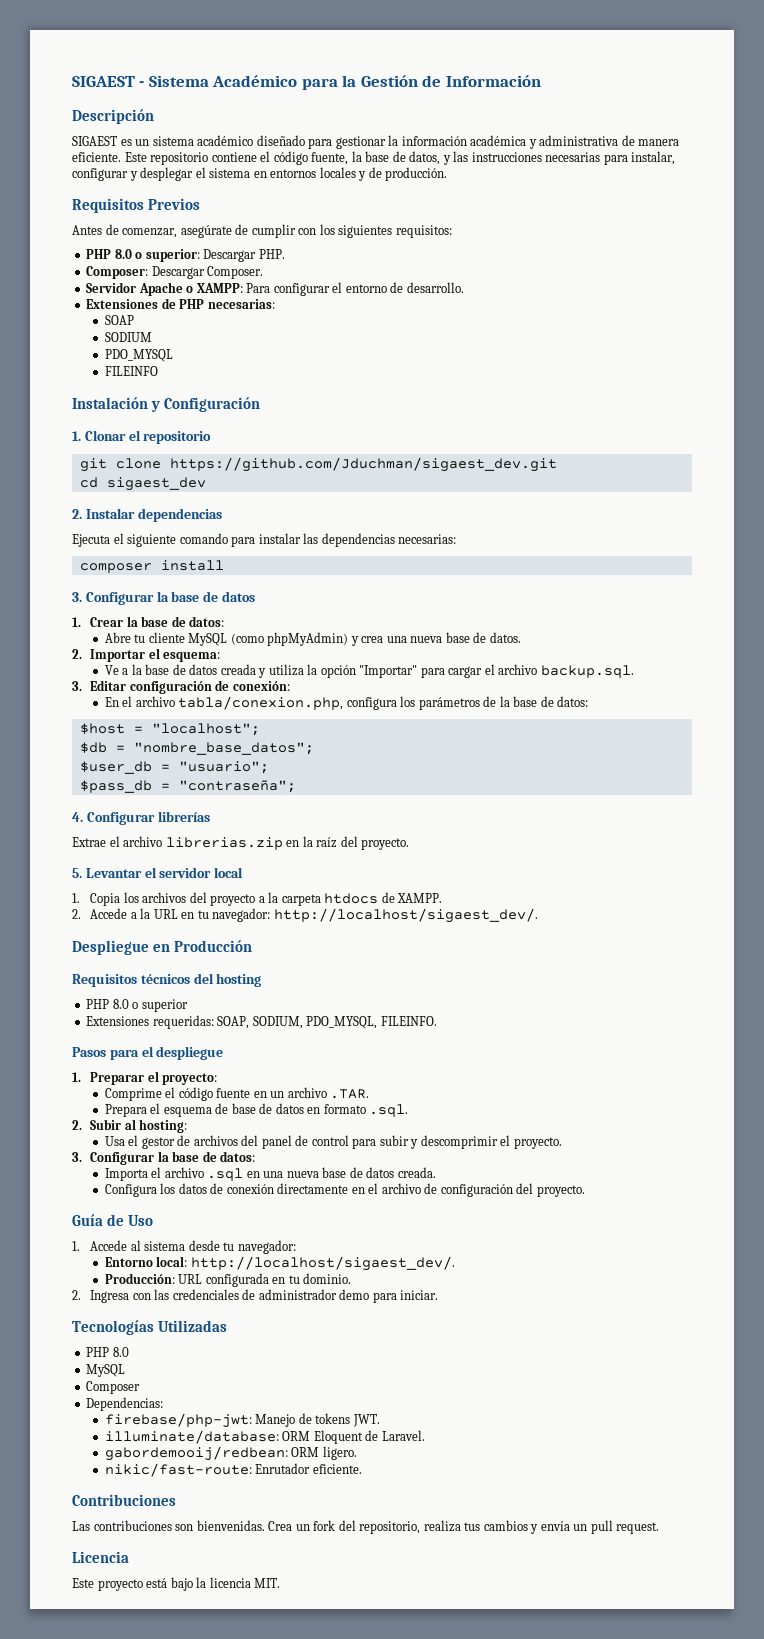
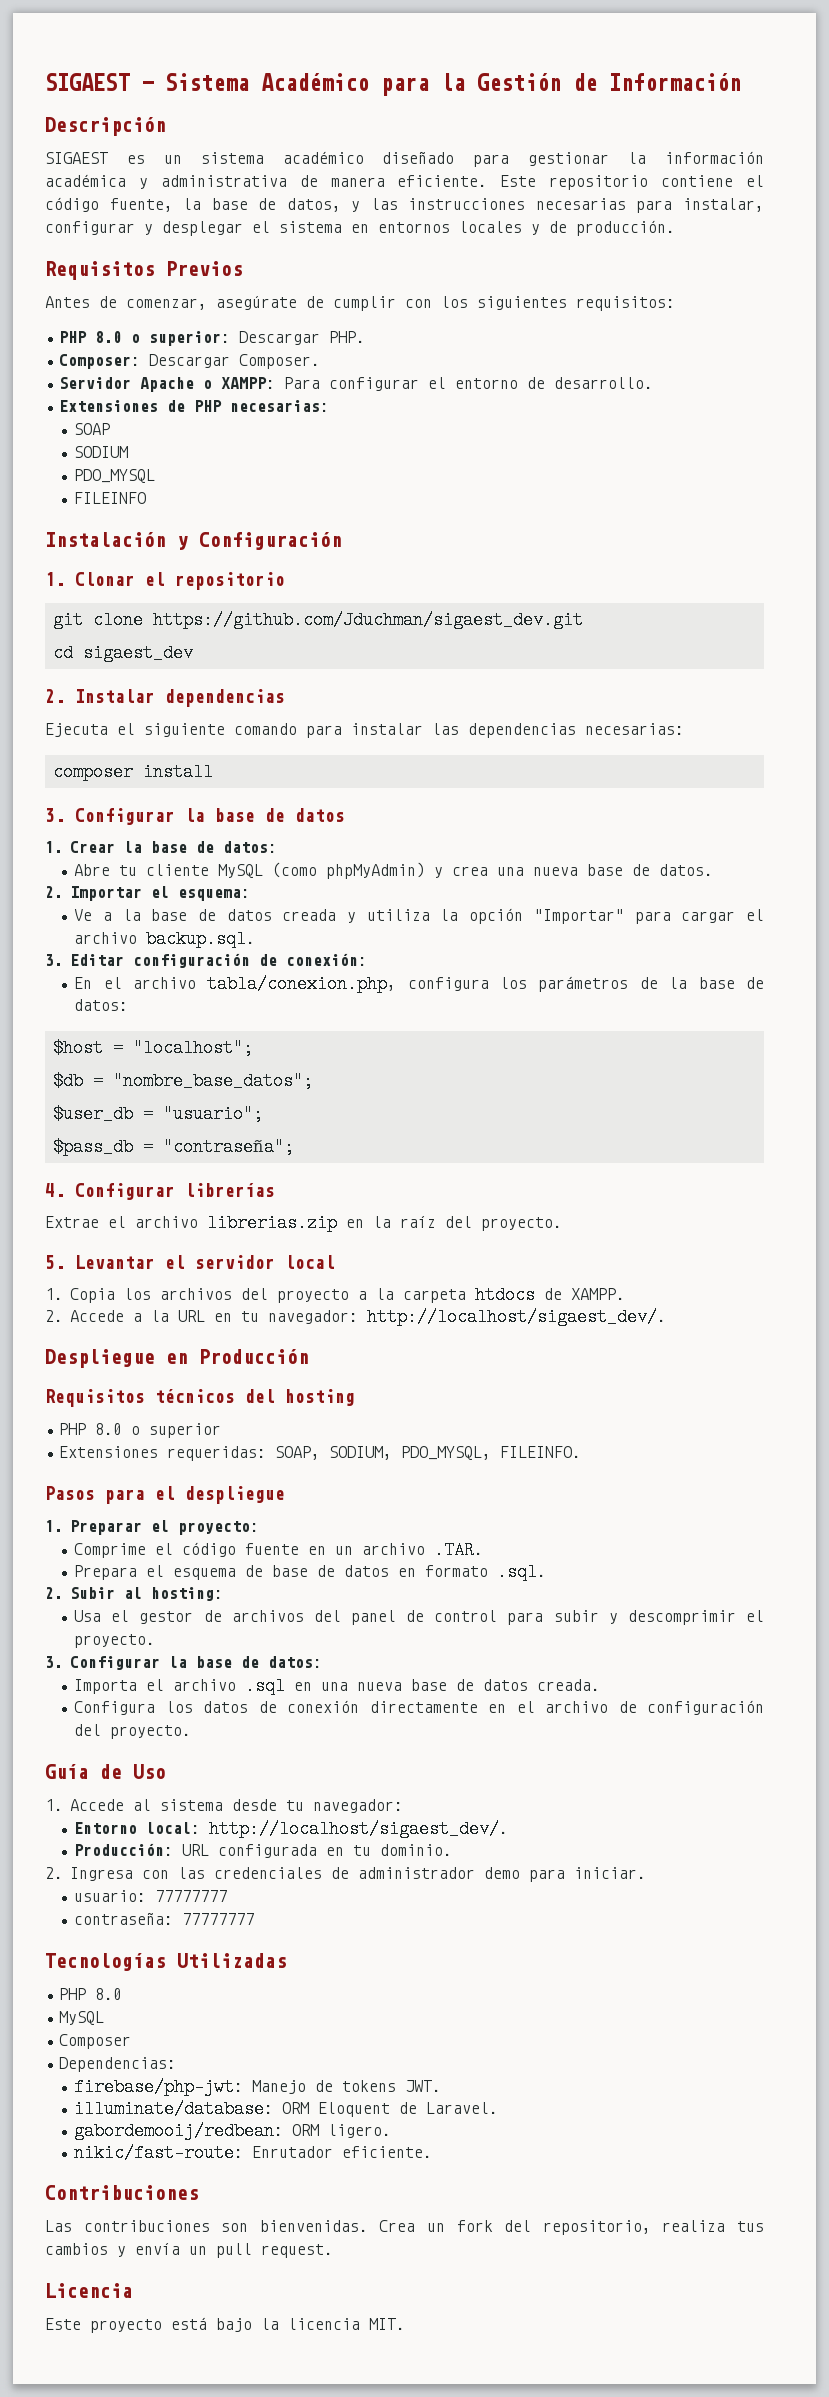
+ usuario: 77777777
+ contraseña: 77777777

